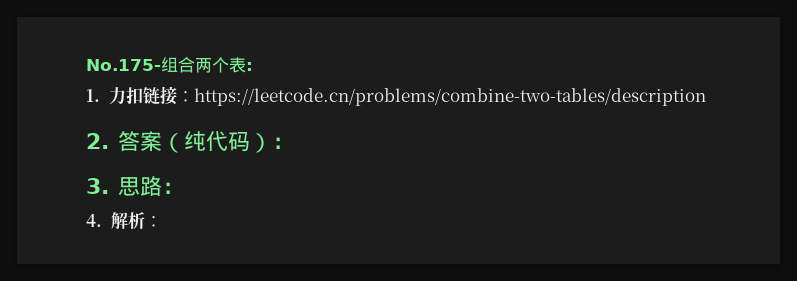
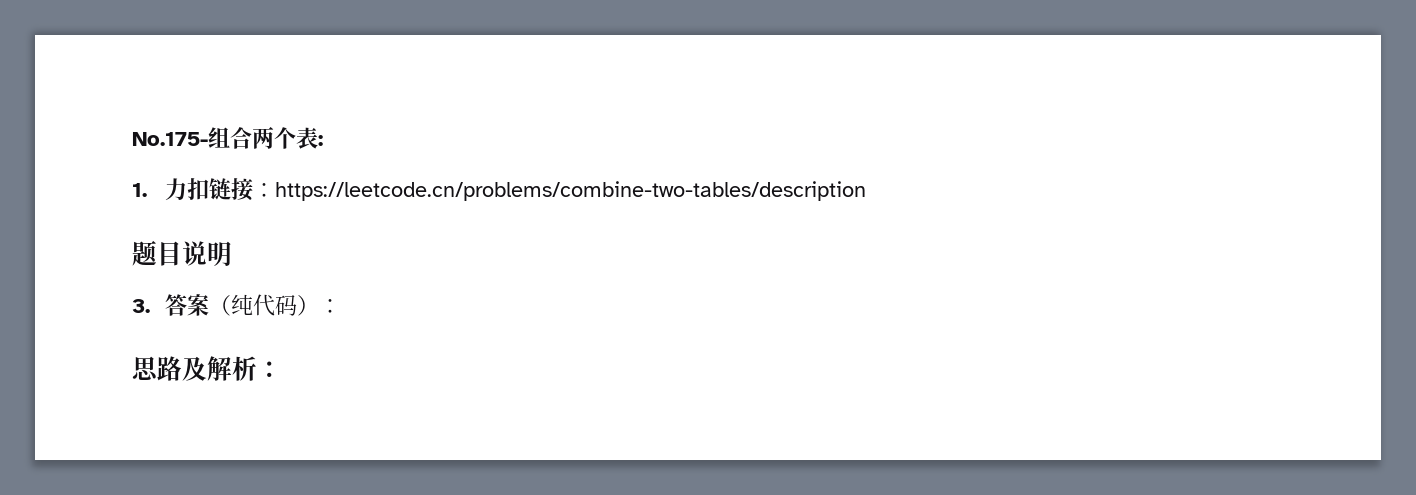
- 2.答案（纯代码）：
+ 题目说明
+ 3.答案（纯代码）：
- 3.思路：
- 4.解析：
+ 思路及解析：

